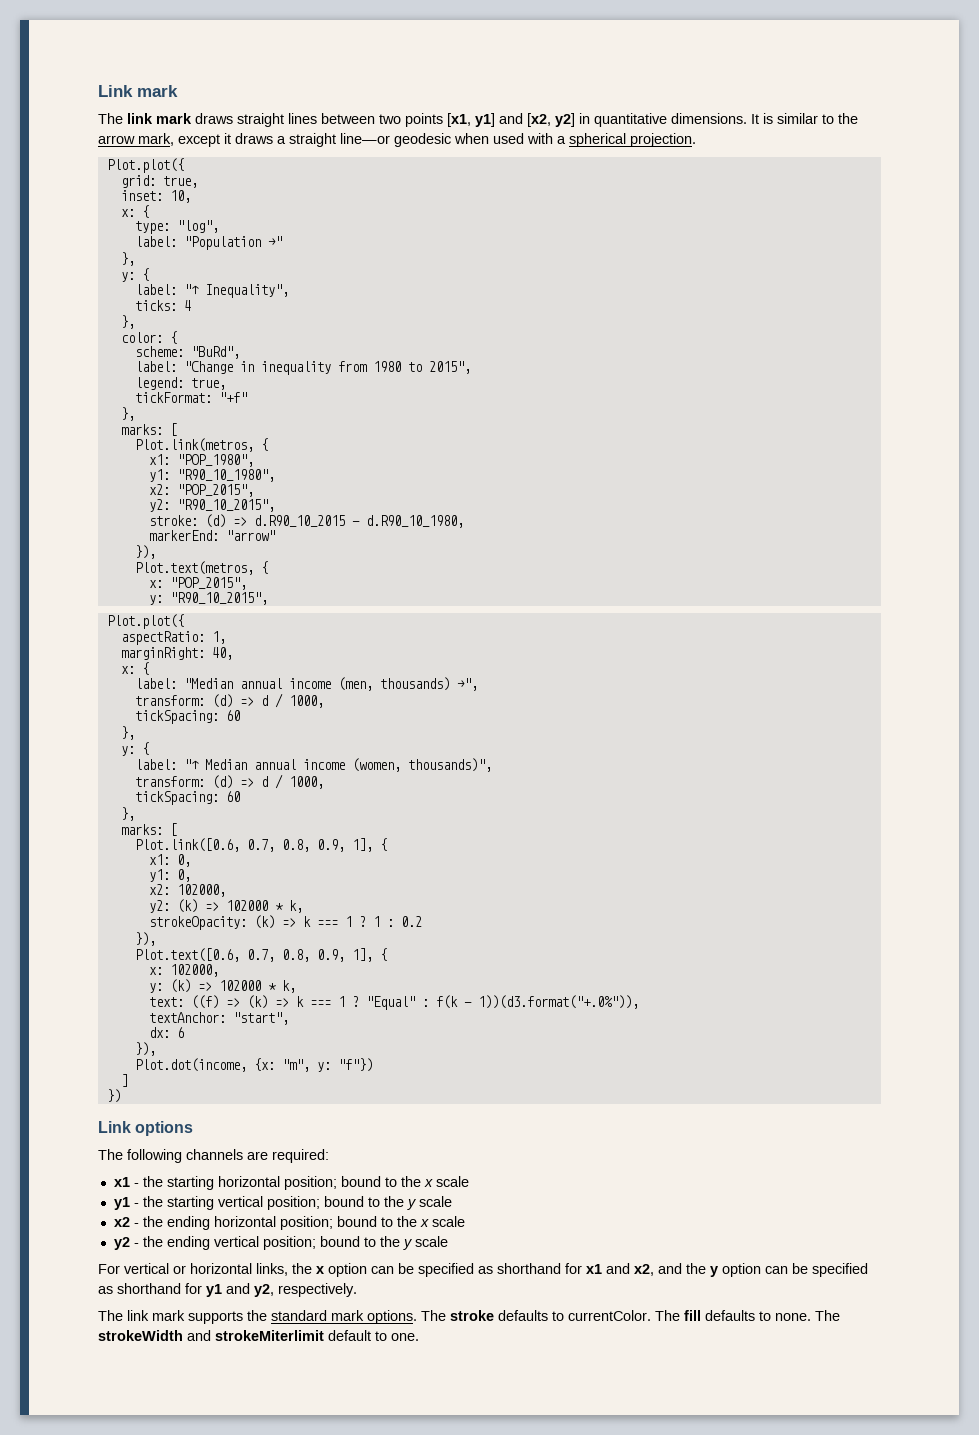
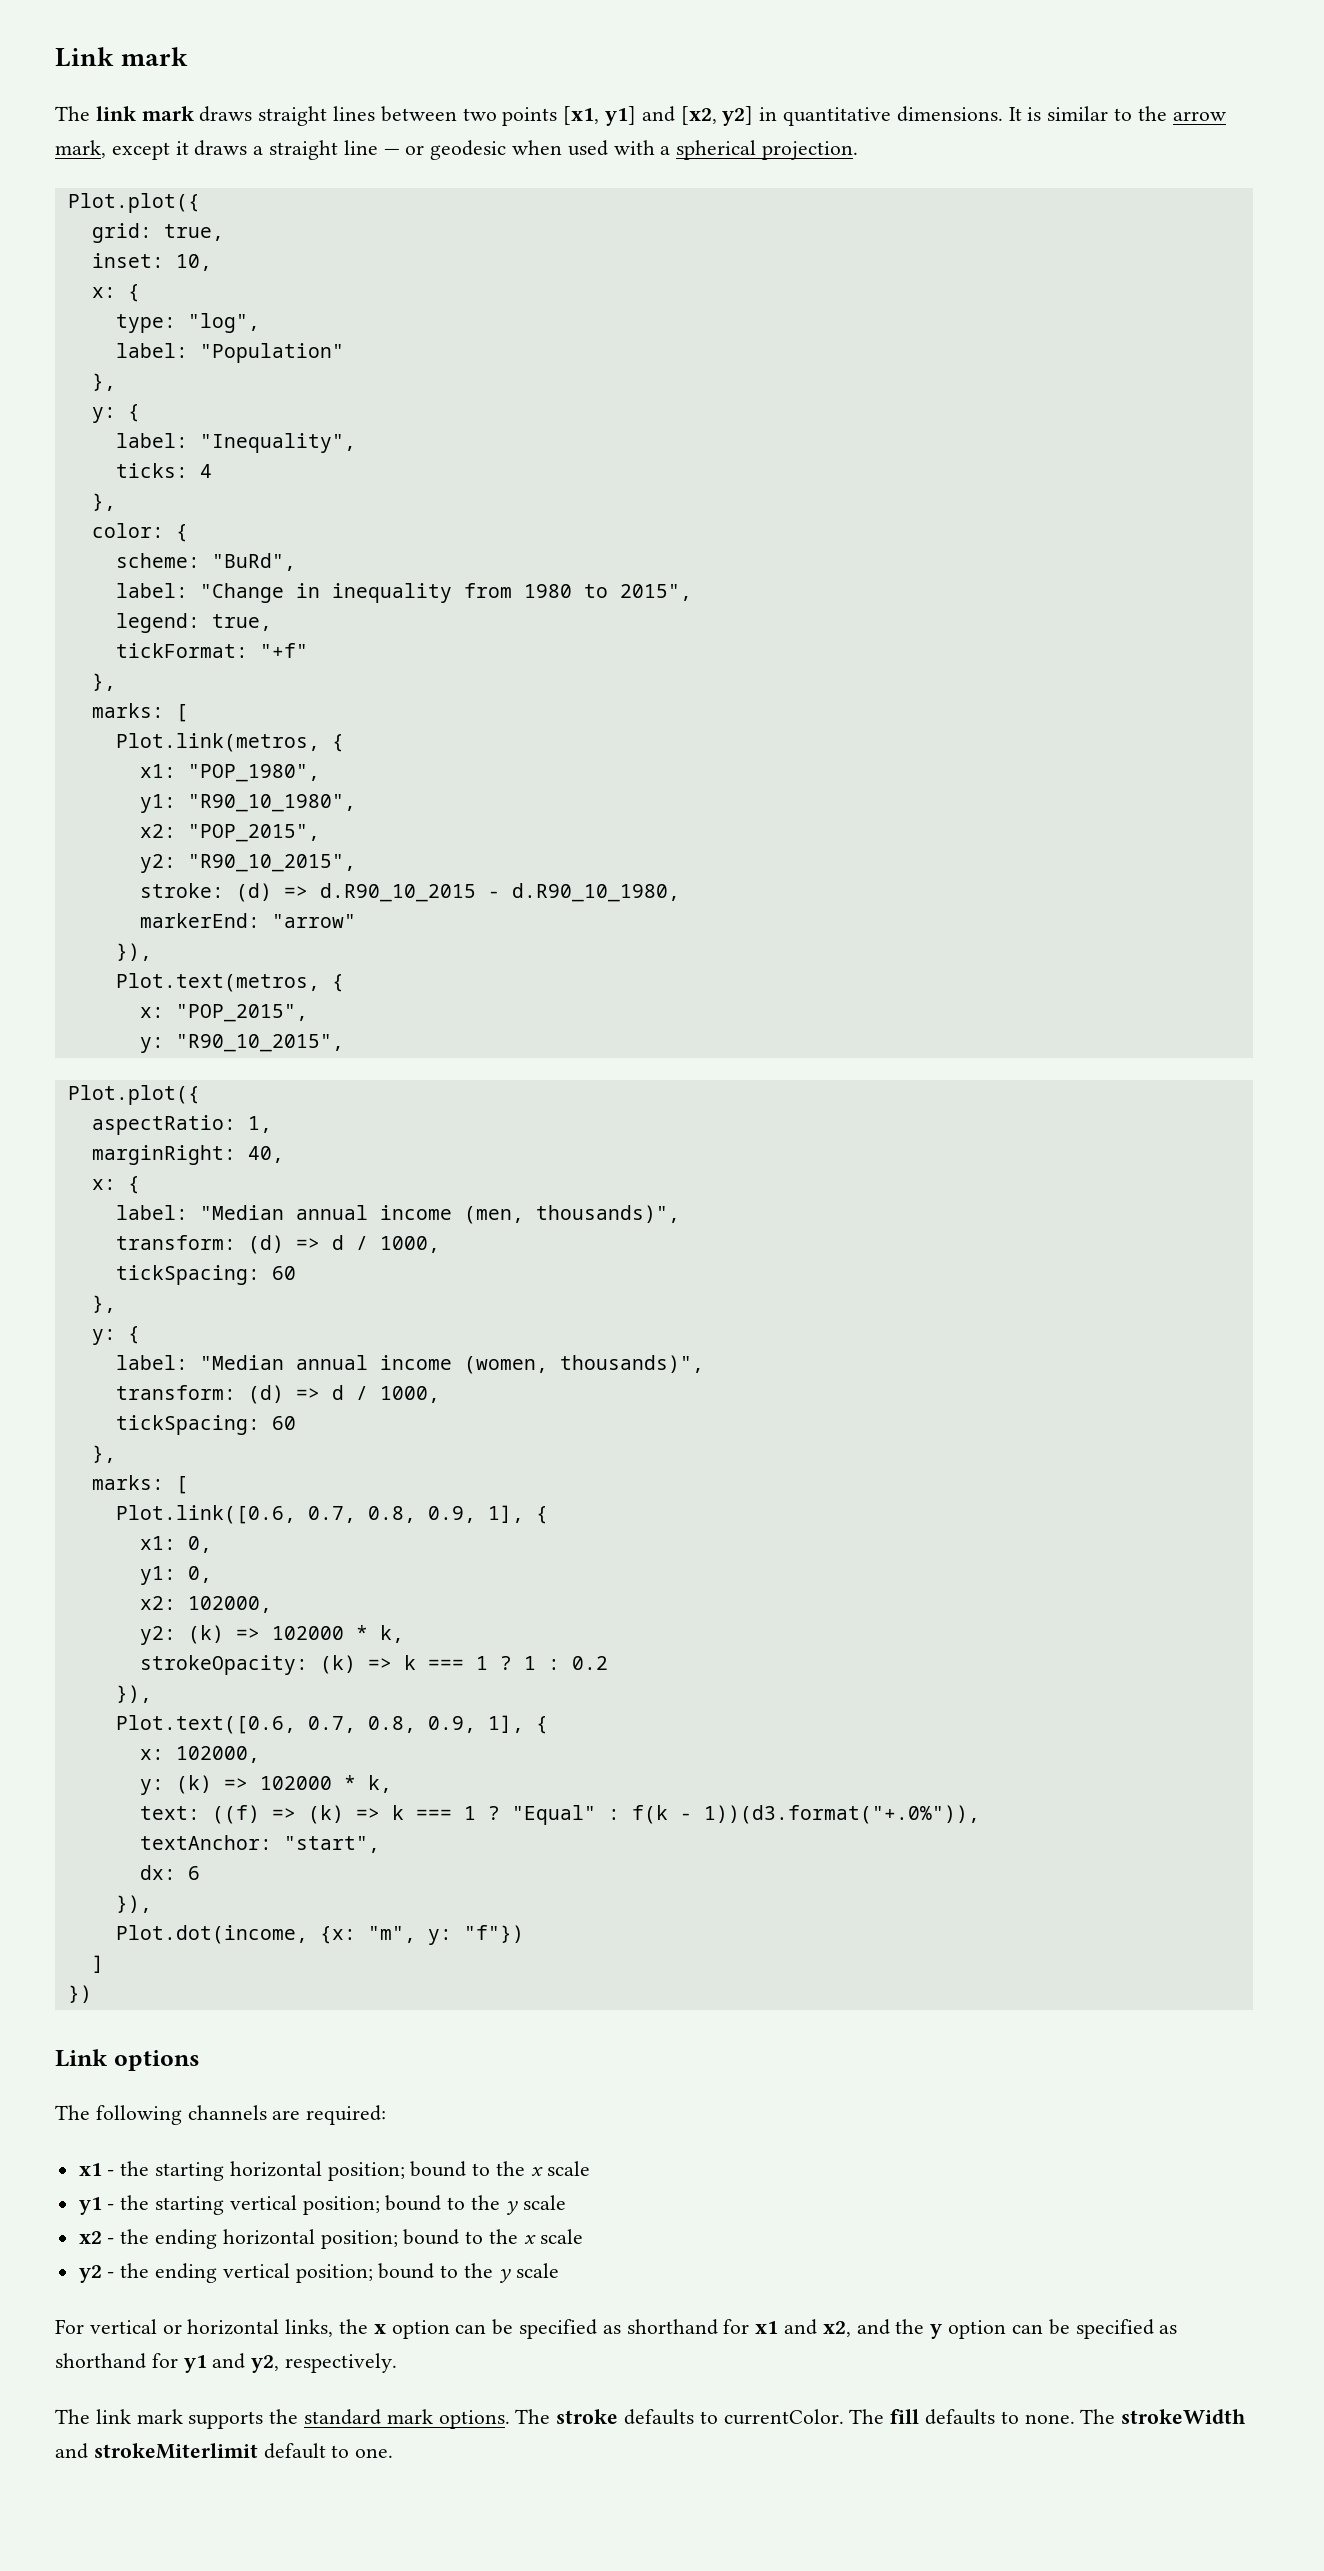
- It is similar to the arrow mark, except it draws a straight line—or geodesic when used with a spherical projection.
+ It is similar to the arrow mark, except it draws a straight line — or geodesic when used with a spherical projection.
- label: "Population →"
+ label: "Population"
  },
  y: {
- label: "↑ Inequality",
+ label: "Inequality",
- label: "Median annual income (men, thousands) →",
+ label: "Median annual income (men, thousands)",
- label: "↑ Median annual income (women, thousands)",
+ label: "Median annual income (women, thousands)",

